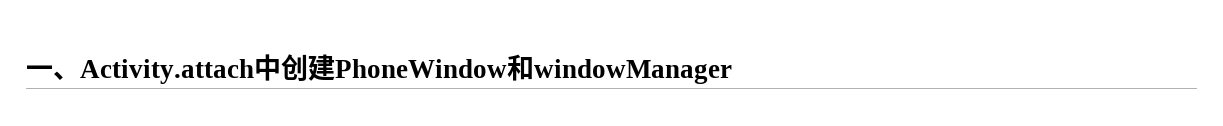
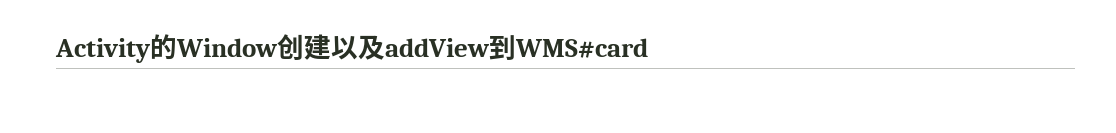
- 一、Activity.attach中创建PhoneWindow和windowManager
+ Activity的Window创建以及addView到WMS#card

